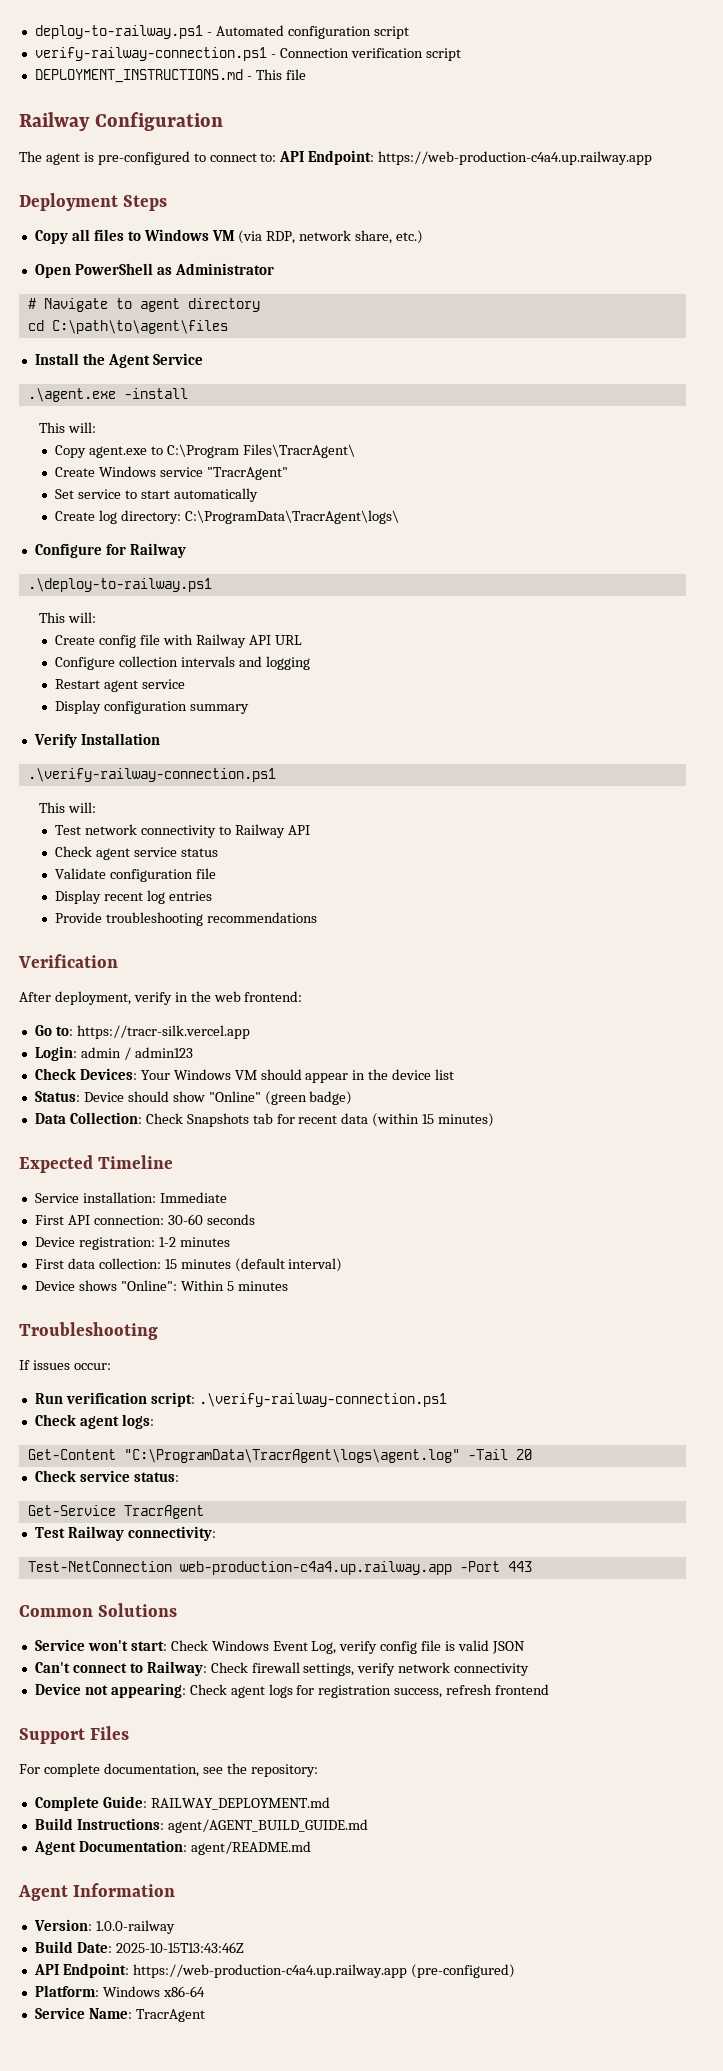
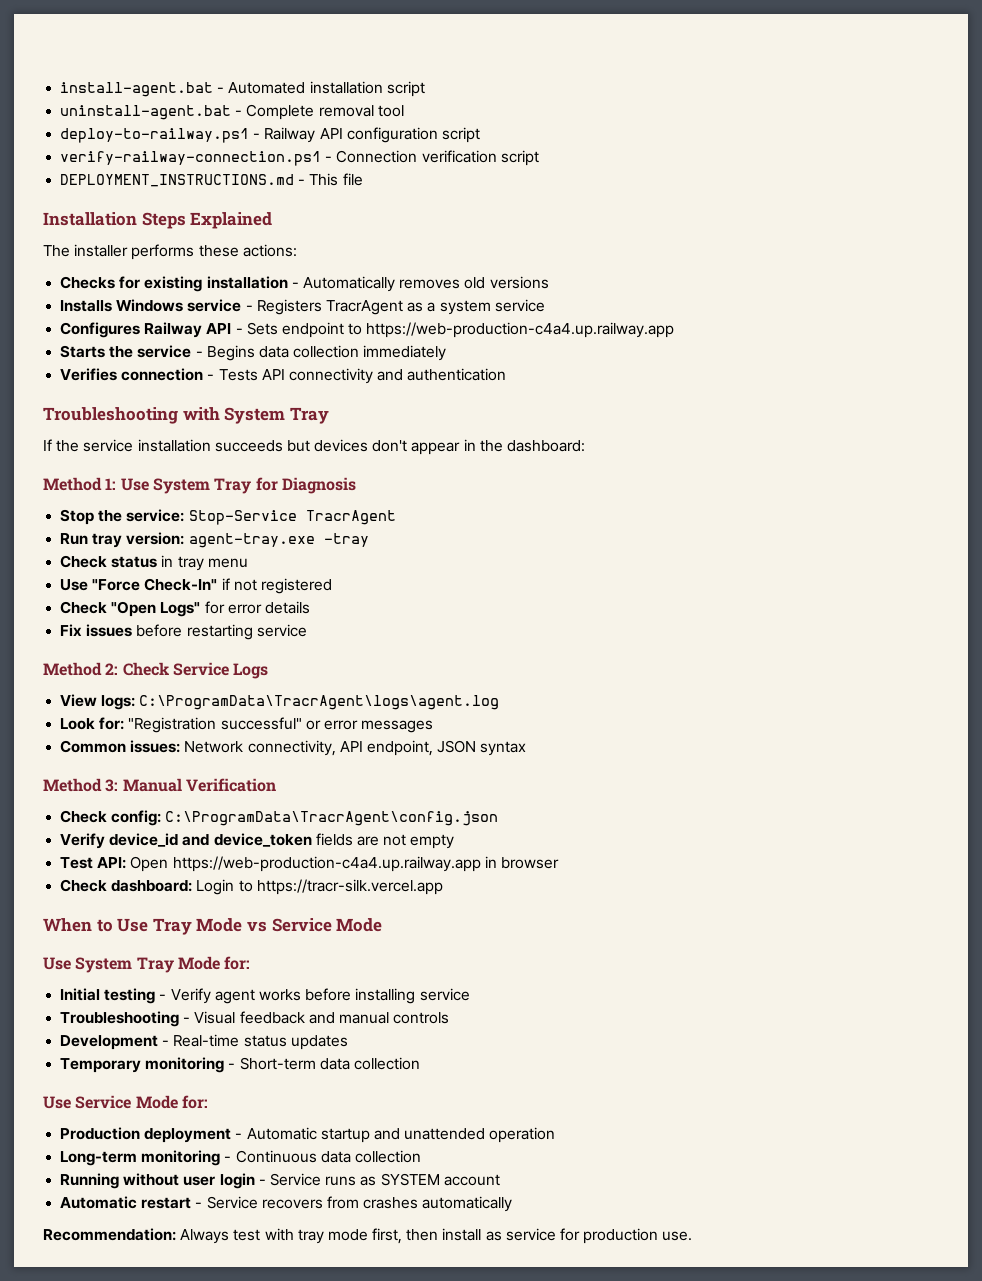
- deploy-to-railway.ps1 - Automated configuration script
+ install-agent.bat - Automated installation script
+ uninstall-agent.bat - Complete removal tool
+ deploy-to-railway.ps1 - Railway API configuration script
- Railway Configuration
- The agent is pre-configured to connect to: API Endpoint: https://web-production-c4a4.up.railway.app
- Deployment Steps
- Copy all files to Windows VM (via RDP, network share, etc.)
- Open PowerShell as Administrator
- # Navigate to agent directory
- cd C:\path\to\agent\files
- Install the Agent Service
- .\agent.exe -install
- This will:
- Copy agent.exe to C:\Program Files\TracrAgent\
- Create Windows service "TracrAgent"
- Set service to start automatically
- Create log directory: C:\ProgramData\TracrAgent\logs\
- Configure for Railway
- .\deploy-to-railway.ps1
- This will:
- Create config file with Railway API URL
- Configure collection intervals and logging
- Restart agent service
- Display configuration summary
- Verify Installation
- .\verify-railway-connection.ps1
- This will:
- Test network connectivity to Railway API
- Check agent service status
- Validate configuration file
- Display recent log entries
- Provide troubleshooting recommendations
- Verification
- After deployment, verify in the web frontend:
- Go to: https://tracr-silk.vercel.app
- Login: admin / admin123
- Check Devices: Your Windows VM should appear in the device list
- Status: Device should show "Online" (green badge)
- Data Collection: Check Snapshots tab for recent data (within 15 minutes)
- Expected Timeline
- Service installation: Immediate
- First API connection: 30-60 seconds
- Device registration: 1-2 minutes
- First data collection: 15 minutes (default interval)
- Device shows "Online": Within 5 minutes
- Troubleshooting
- If issues occur:
- Run verification script: .\verify-railway-connection.ps1
- Check agent logs:
- Get-Content "C:\ProgramData\TracrAgent\logs\agent.log" -Tail 20
- Check service status:
- Get-Service TracrAgent
- Test Railway connectivity:
- Test-NetConnection web-production-c4a4.up.railway.app -Port 443
- Common Solutions
- Service won't start: Check Windows Event Log, verify config file is valid JSON
- Can't connect to Railway: Check firewall settings, verify network connectivity
- Device not appearing: Check agent logs for registration success, refresh frontend
- Support Files
- For complete documentation, see the repository:
- Complete Guide: RAILWAY_DEPLOYMENT.md
- Build Instructions: agent/AGENT_BUILD_GUIDE.md
- Agent Documentation: agent/README.md
- Agent Information
- Version: 1.0.0-railway
- Build Date: 2025-10-15T13:43:46Z
- API Endpoint: https://web-production-c4a4.up.railway.app (pre-configured)
- Platform: Windows x86-64
- Service Name: TracrAgent
+ Installation Steps Explained
+ The installer performs these actions:
+ Checks for existing installation - Automatically removes old versions
+ Installs Windows service - Registers TracrAgent as a system service
+ Configures Railway API - Sets endpoint to https://web-production-c4a4.up.railway.app
+ Starts the service - Begins data collection immediately
+ Verifies connection - Tests API connectivity and authentication
+ Troubleshooting with System Tray
+ If the service installation succeeds but devices don't appear in the dashboard:
+ Method 1: Use System Tray for Diagnosis
+ Stop the service: Stop-Service TracrAgent
+ Run tray version: agent-tray.exe -tray
+ Check status in tray menu
+ Use "Force Check-In" if not registered
+ Check "Open Logs" for error details
+ Fix issues before restarting service
+ Method 2: Check Service Logs
+ View logs: C:\ProgramData\TracrAgent\logs\agent.log
+ Look for: "Registration successful" or error messages
+ Common issues: Network connectivity, API endpoint, JSON syntax
+ Method 3: Manual Verification
+ Check config: C:\ProgramData\TracrAgent\config.json
+ Verify device_id and device_token fields are not empty
+ Test API: Open https://web-production-c4a4.up.railway.app in browser
+ Check dashboard: Login to https://tracr-silk.vercel.app
+ When to Use Tray Mode vs Service Mode
+ Use System Tray Mode for:
+ Initial testing - Verify agent works before installing service
+ Troubleshooting - Visual feedback and manual controls
+ Development - Real-time status updates
+ Temporary monitoring - Short-term data collection
+ Use Service Mode for:
+ Production deployment - Automatic startup and unattended operation
+ Long-term monitoring - Continuous data collection
+ Running without user login - Service runs as SYSTEM account
+ Automatic restart - Service recovers from crashes automatically
+ Recommendation: Always test with tray mode first, then install as service for production use.

